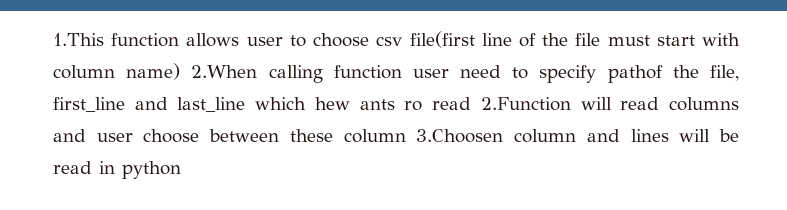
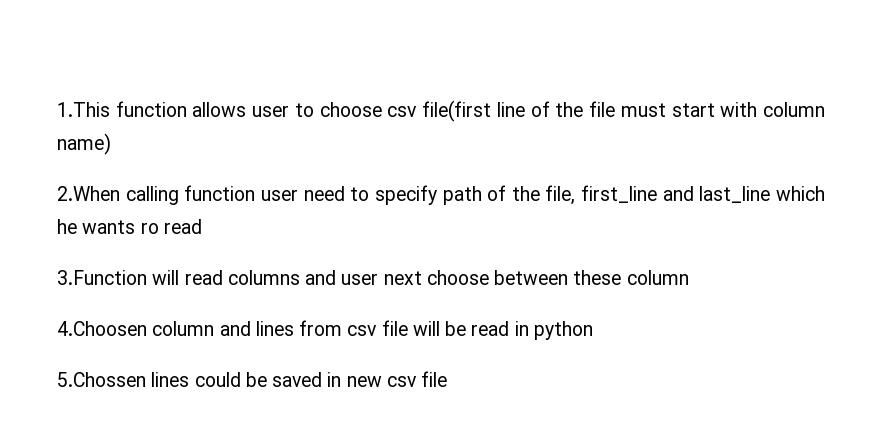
- 1.This function allows user to choose csv file(first line of the file must start with column name) 2.When calling function user need to specify pathof the file, first_line and last_line which hew ants ro read 2.Function will read columns and user choose between these column 3.Choosen column and lines will be read in python
+ 1.This function allows user to choose csv file(first line of the file must start with column name)
+ 2.When calling function user need to specify path of the file, first_line and last_line which he wants ro read
+ 3.Function will read columns and user next choose between these column
+ 4.Choosen column and lines from csv file will be read in python
+ 5.Chossen lines could be saved in new csv file

